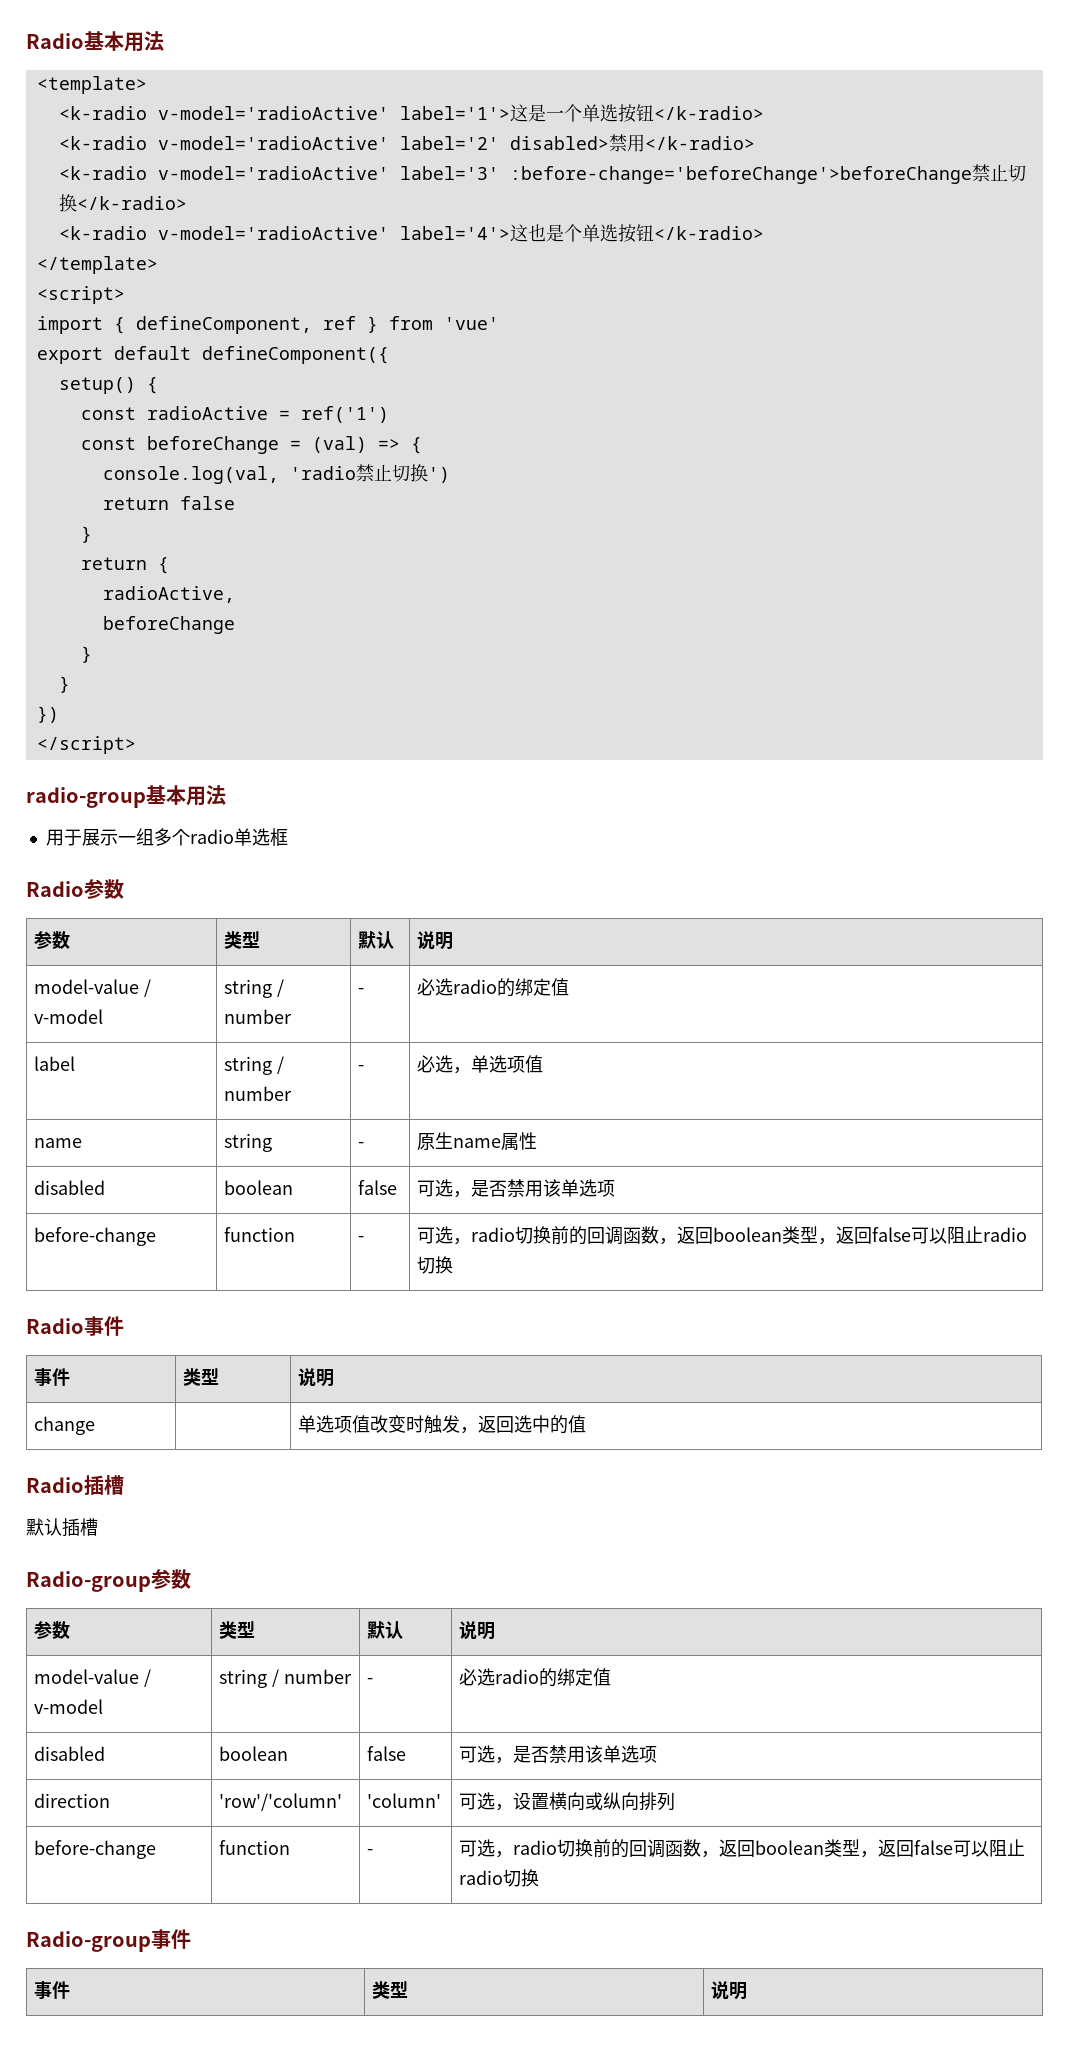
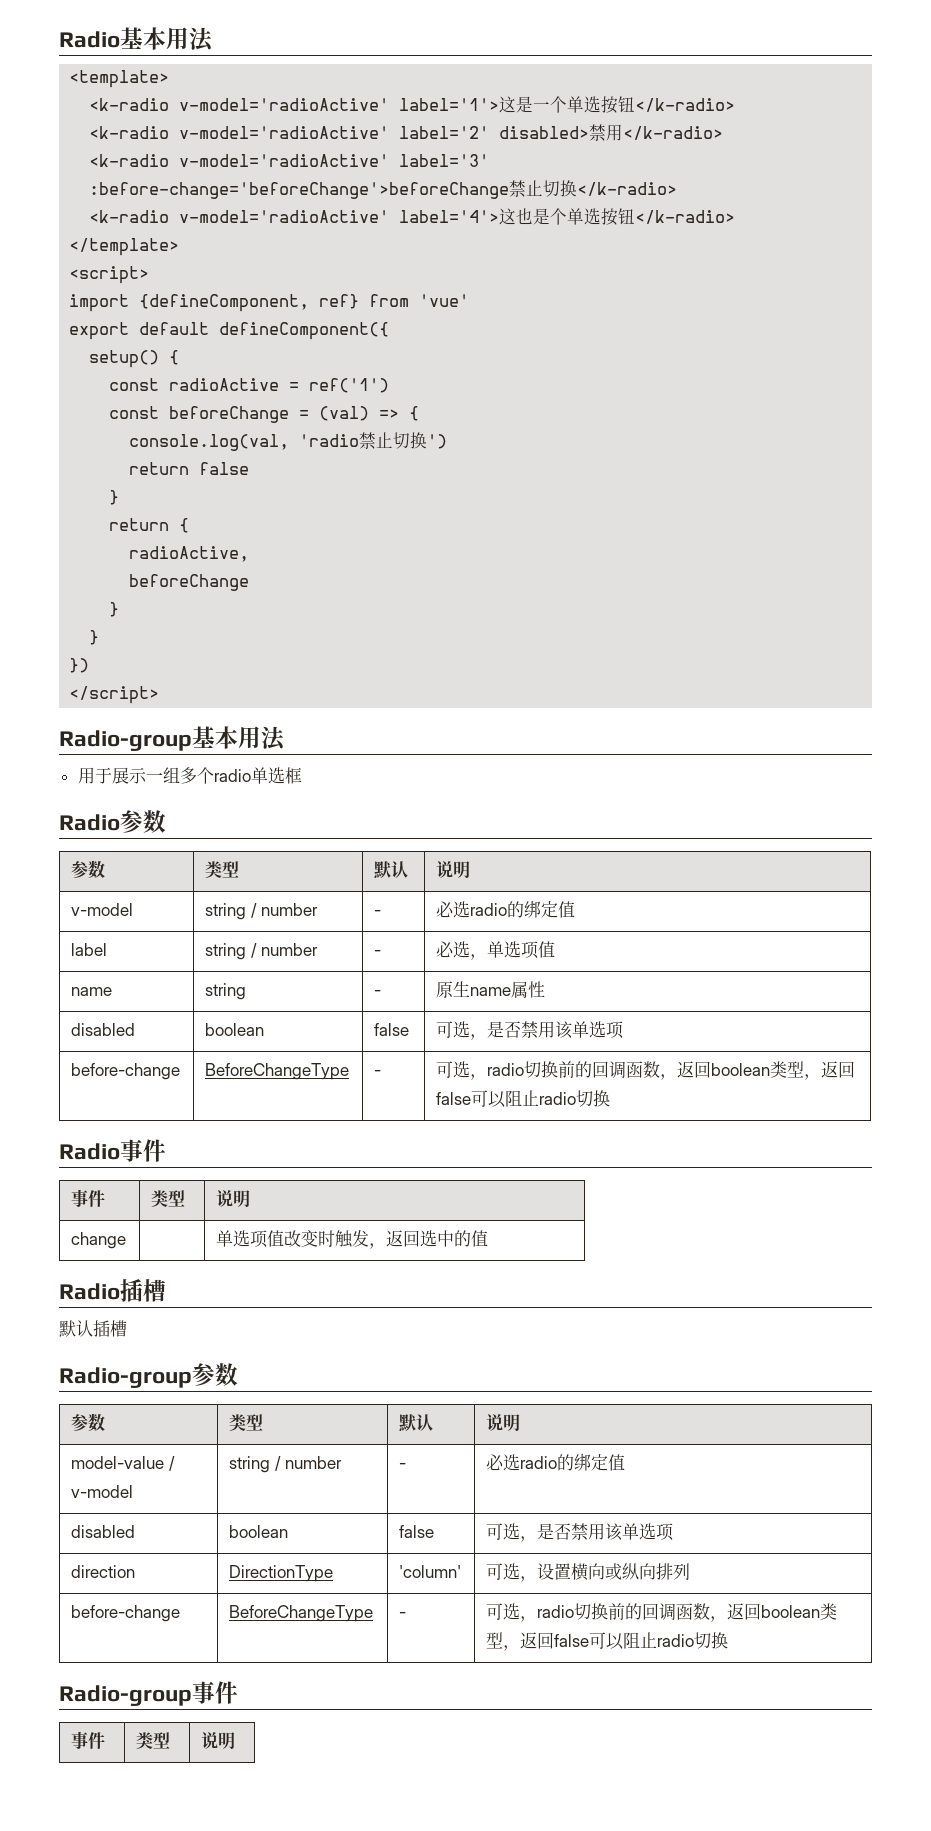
- import { defineComponent, ref } from 'vue'
+ import {defineComponent, ref} from 'vue'
- radio-group基本用法
+ Radio-group基本用法
  Radio参数
  参数 | 类型 | 默认 | 说明
- model-value / v-model | string / number | - | 必选radio的绑定值
+ v-model | string / number | - | 必选radio的绑定值
  name | string | - | 原生name属性
  disabled | boolean | false | 可选，是否禁用该单选项
- before-change | function | - | 可选，radio切换前的回调函数，返回boolean类型，返回false可以阻止radio切换
+ before-change | BeforeChangeType | - | 可选，radio切换前的回调函数，返回boolean类型，返回false可以阻止radio切换
- direction | 'row'/'column' | 'column' | 可选，设置横向或纵向排列
- before-change | function | - | 可选，radio切换前的回调函数，返回boolean类型，返回false可以阻止radio切换
+ direction | DirectionType | 'column' | 可选，设置横向或纵向排列
+ before-change | BeforeChangeType | - | 可选，radio切换前的回调函数，返回boolean类型，返回false可以阻止radio切换

